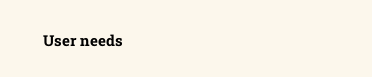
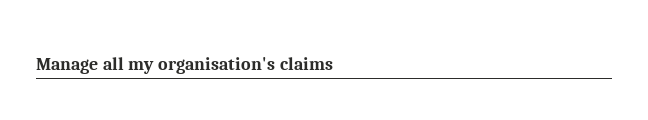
- User needs
+ Manage all my organisation's claims

